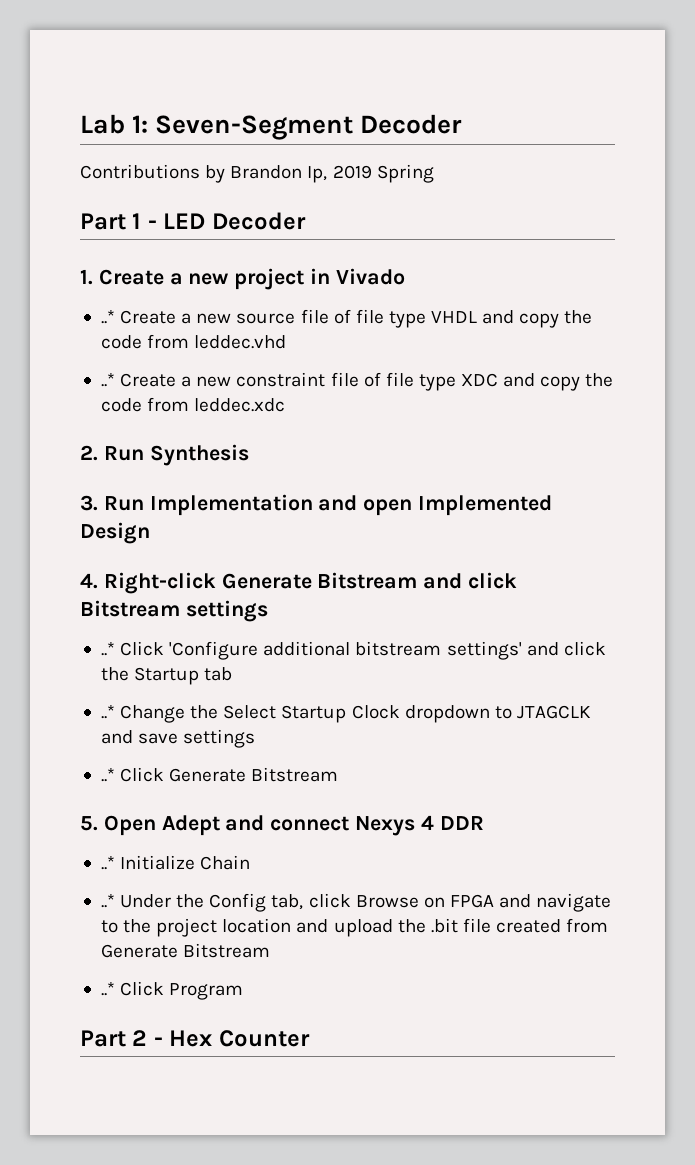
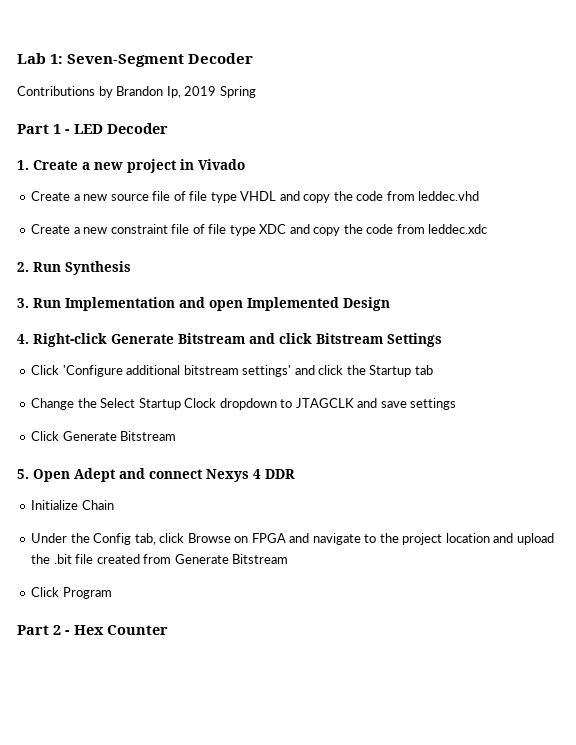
- ..* Create a new source file of file type VHDL and copy the code from leddec.vhd
+ Create a new source file of file type VHDL and copy the code from leddec.vhd
- ..* Create a new constraint file of file type XDC and copy the code from leddec.xdc
+ Create a new constraint file of file type XDC and copy the code from leddec.xdc
- 4. Right-click Generate Bitstream and click Bitstream settings
- ..* Click 'Configure additional bitstream settings' and click the Startup tab
+ 4. Right-click Generate Bitstream and click Bitstream Settings
+ Click 'Configure additional bitstream settings' and click the Startup tab
- ..* Change the Select Startup Clock dropdown to JTAGCLK and save settings
+ Change the Select Startup Clock dropdown to JTAGCLK and save settings
- ..* Click Generate Bitstream
+ Click Generate Bitstream
- ..* Initialize Chain
+ Initialize Chain
- ..* Under the Config tab, click Browse on FPGA and navigate to the project location and upload the .bit file created from Generate Bitstream
+ Under the Config tab, click Browse on FPGA and navigate to the project location and upload the .bit file created from Generate Bitstream
- ..* Click Program
+ Click Program

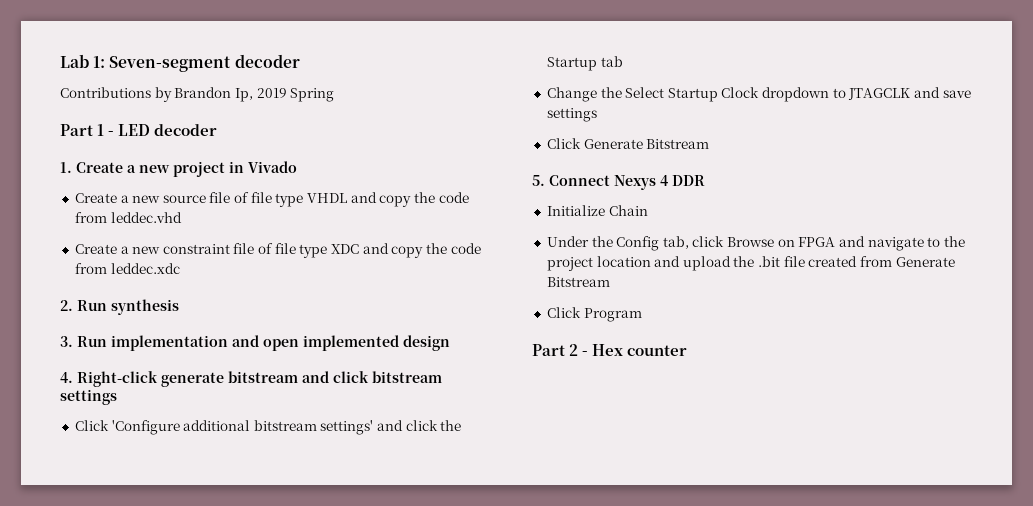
- Lab 1: Seven-Segment Decoder
+ Lab 1: Seven-segment decoder
- Part 1 - LED Decoder
+ Part 1 - LED decoder
- 2. Run Synthesis
+ 2. Run synthesis
- 3. Run Implementation and open Implemented Design
+ 3. Run implementation and open implemented design
- 4. Right-click Generate Bitstream and click Bitstream Settings
+ 4. Right-click generate bitstream and click bitstream settings
- 5. Open Adept and connect Nexys 4 DDR
+ 5. Connect Nexys 4 DDR
- Part 2 - Hex Counter
+ Part 2 - Hex counter

